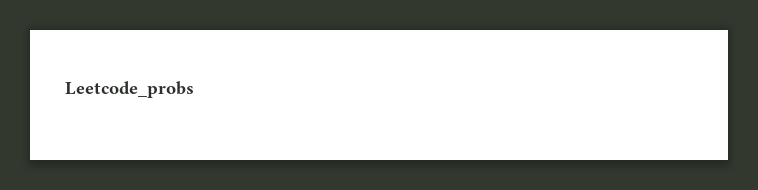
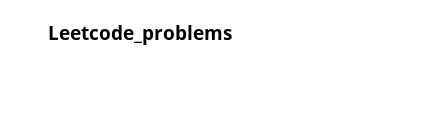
- Leetcode_probs
+ Leetcode_problems

